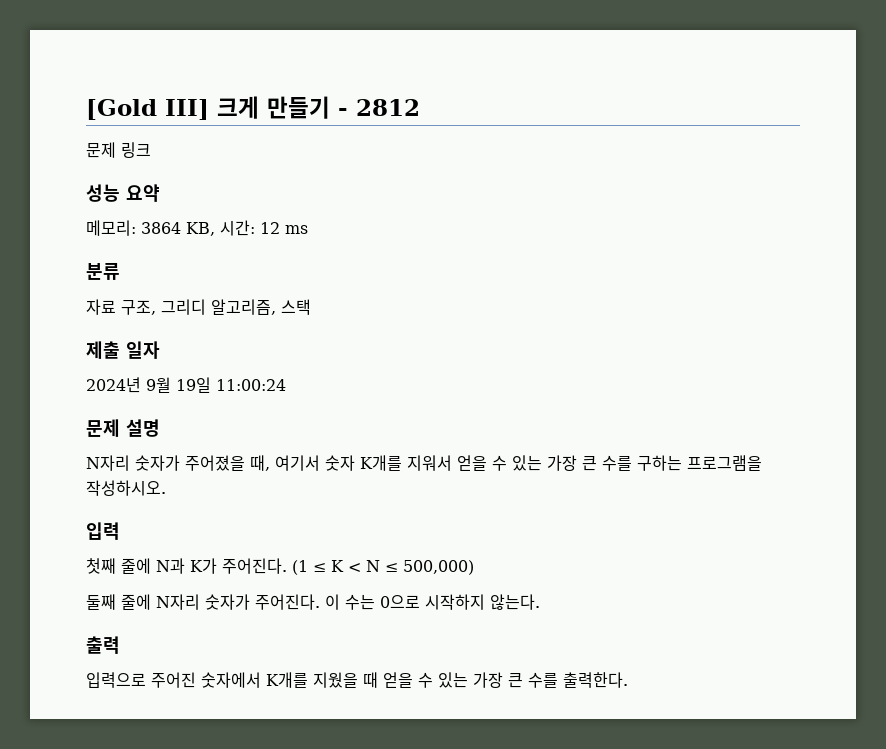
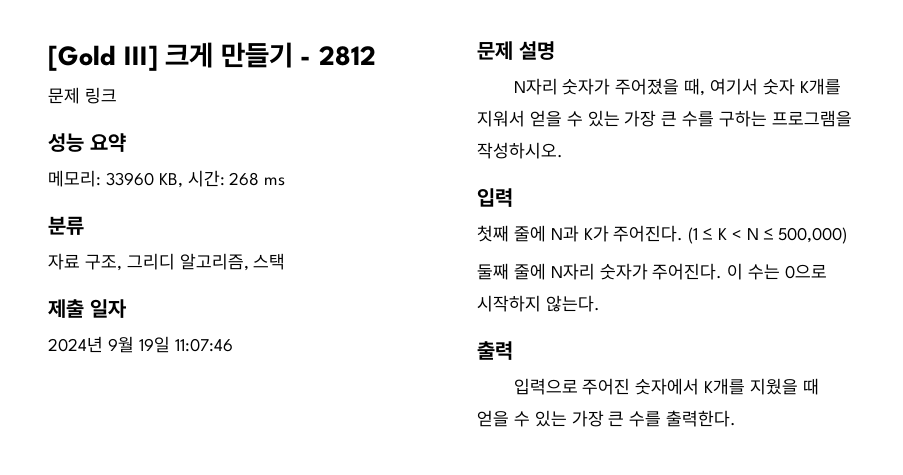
- 메모리: 3864 KB, 시간: 12 ms
+ 메모리: 33960 KB, 시간: 268 ms
- 2024년 9월 19일 11:00:24
+ 2024년 9월 19일 11:07:46

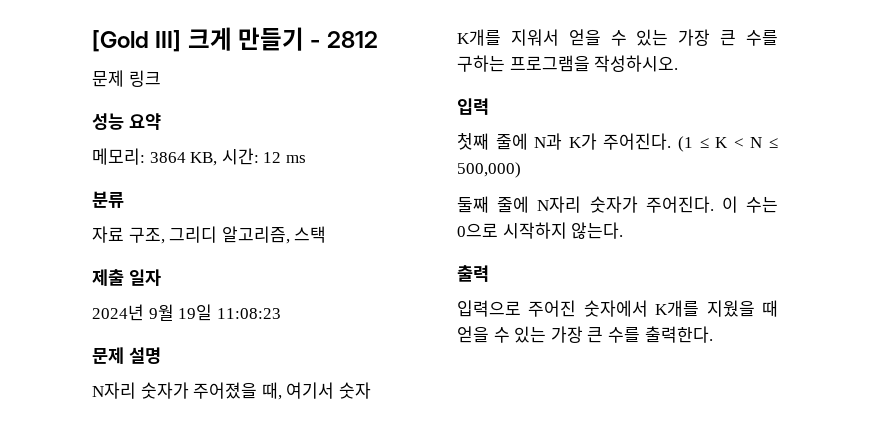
- 메모리: 33960 KB, 시간: 268 ms
+ 메모리: 3864 KB, 시간: 12 ms
- 2024년 9월 19일 11:07:46
+ 2024년 9월 19일 11:08:23

